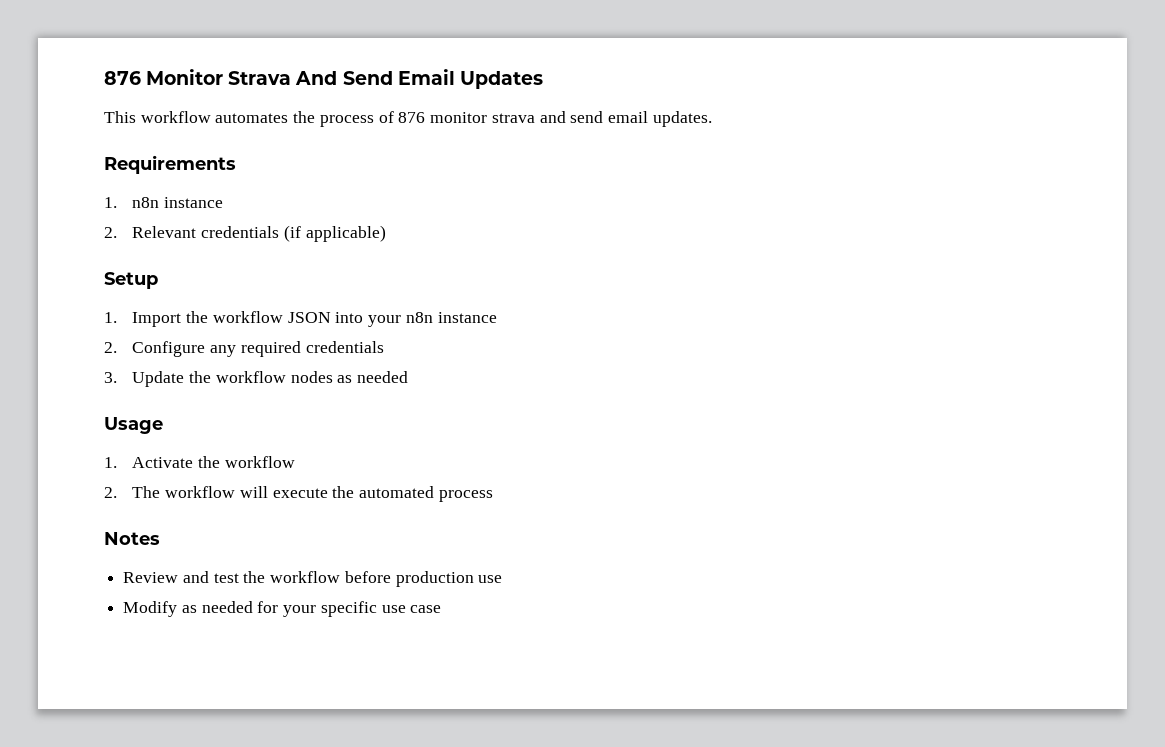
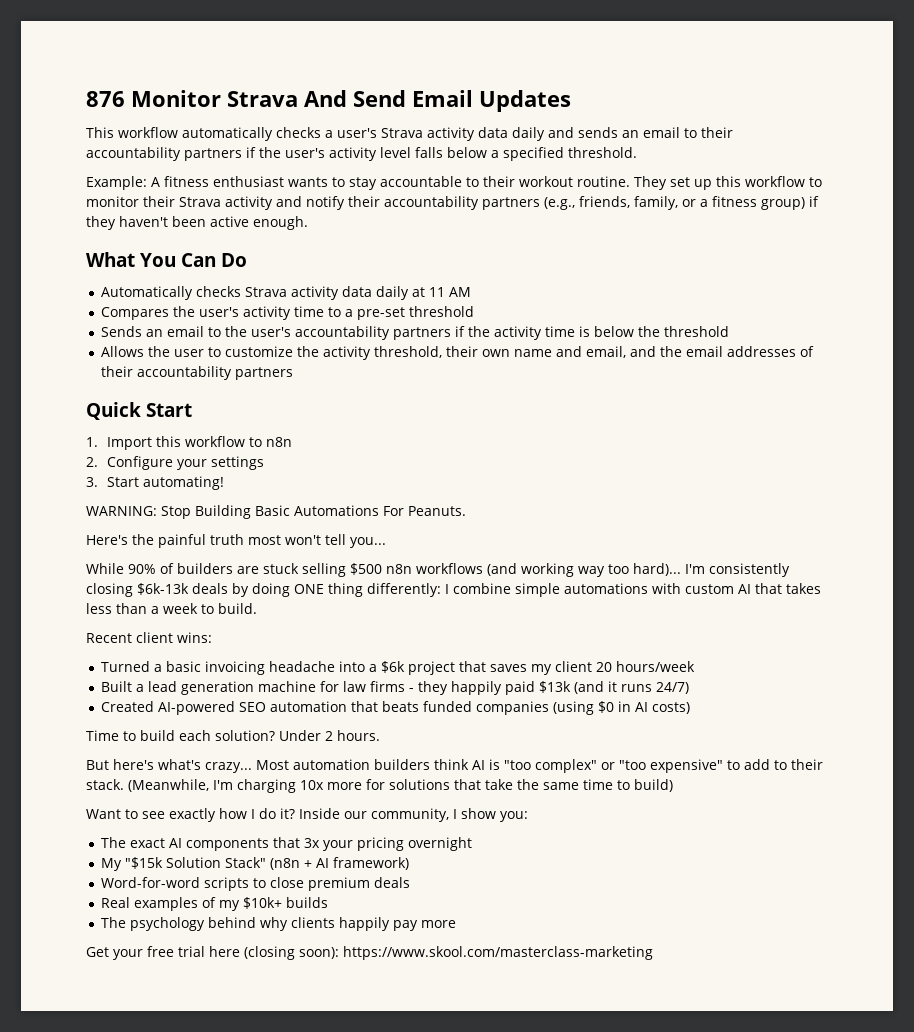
- This workflow automates the process of 876 monitor strava and send email updates.
- Requirements
- 1. n8n instance
- 2. Relevant credentials (if applicable)
- Setup
- 1. Import the workflow JSON into your n8n instance
+ This workflow automatically checks a user's Strava activity data daily and sends an email to their accountability partners if the user's activity level falls below a specified threshold.
+ Example: A fitness enthusiast wants to stay accountable to their workout routine. They set up this workflow to monitor their Strava activity and notify their accountability partners (e.g., friends, family, or a fitness group) if they haven't been active enough.
+ What You Can Do
+ Automatically checks Strava activity data daily at 11 AM
+ Compares the user's activity time to a pre-set threshold
+ Sends an email to the user's accountability partners if the activity time is below the threshold
+ Allows the user to customize the activity threshold, their own name and email, and the email addresses of their accountability partners
+ Quick Start
+ 1. Import this workflow to n8n
- 2. Configure any required credentials
- 3. Update the workflow nodes as needed
- Usage
- 1. Activate the workflow
- 2. The workflow will execute the automated process
- Notes
- Review and test the workflow before production use
- Modify as needed for your specific use case
+ 2. Configure your settings
+ 3. Start automating!
+ WARNING: Stop Building Basic Automations For Peanuts.
+ Here's the painful truth most won't tell you...
+ While 90% of builders are stuck selling $500 n8n workflows (and working way too hard)... I'm consistently closing $6k-13k deals by doing ONE thing differently: I combine simple automations with custom AI that takes less than a week to build.
+ Recent client wins:
+ Turned a basic invoicing headache into a $6k project that saves my client 20 hours/week
+ Built a lead generation machine for law firms - they happily paid $13k (and it runs 24/7)
+ Created AI-powered SEO automation that beats funded companies (using $0 in AI costs)
+ Time to build each solution? Under 2 hours.
+ But here's what's crazy... Most automation builders think AI is "too complex" or "too expensive" to add to their stack. (Meanwhile, I'm charging 10x more for solutions that take the same time to build)
+ Want to see exactly how I do it? Inside our community, I show you:
+ The exact AI components that 3x your pricing overnight
+ My "$15k Solution Stack" (n8n + AI framework)
+ Word-for-word scripts to close premium deals
+ Real examples of my $10k+ builds
+ The psychology behind why clients happily pay more
+ Get your free trial here (closing soon): https://www.skool.com/masterclass-marketing

